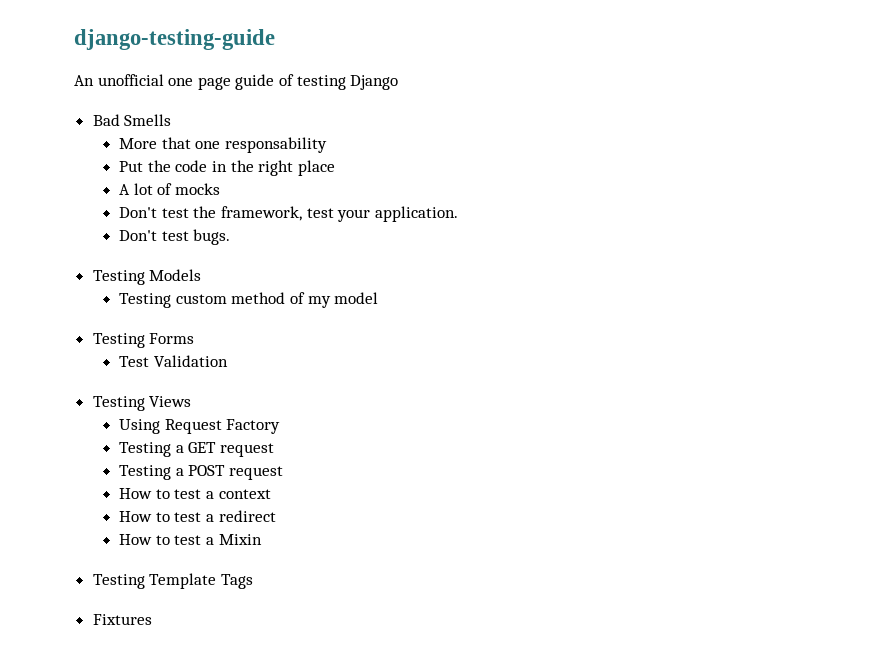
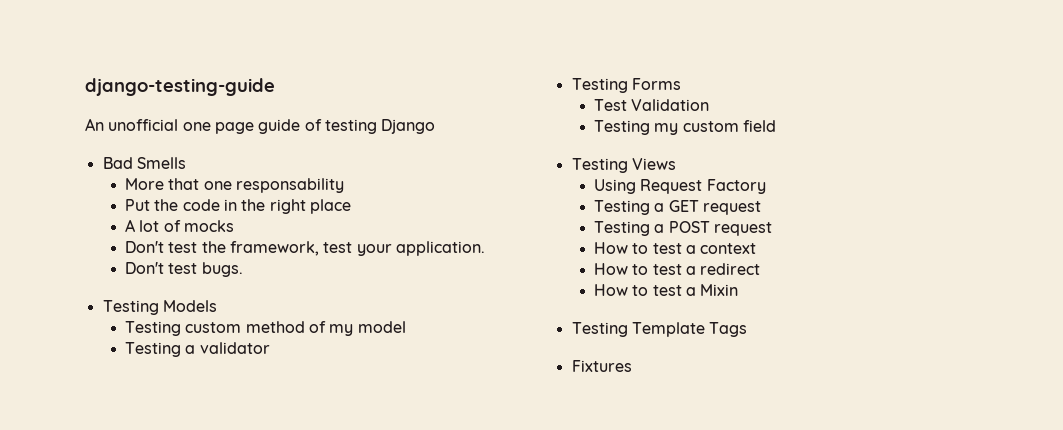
+ Testing a validator
+ Testing my custom field

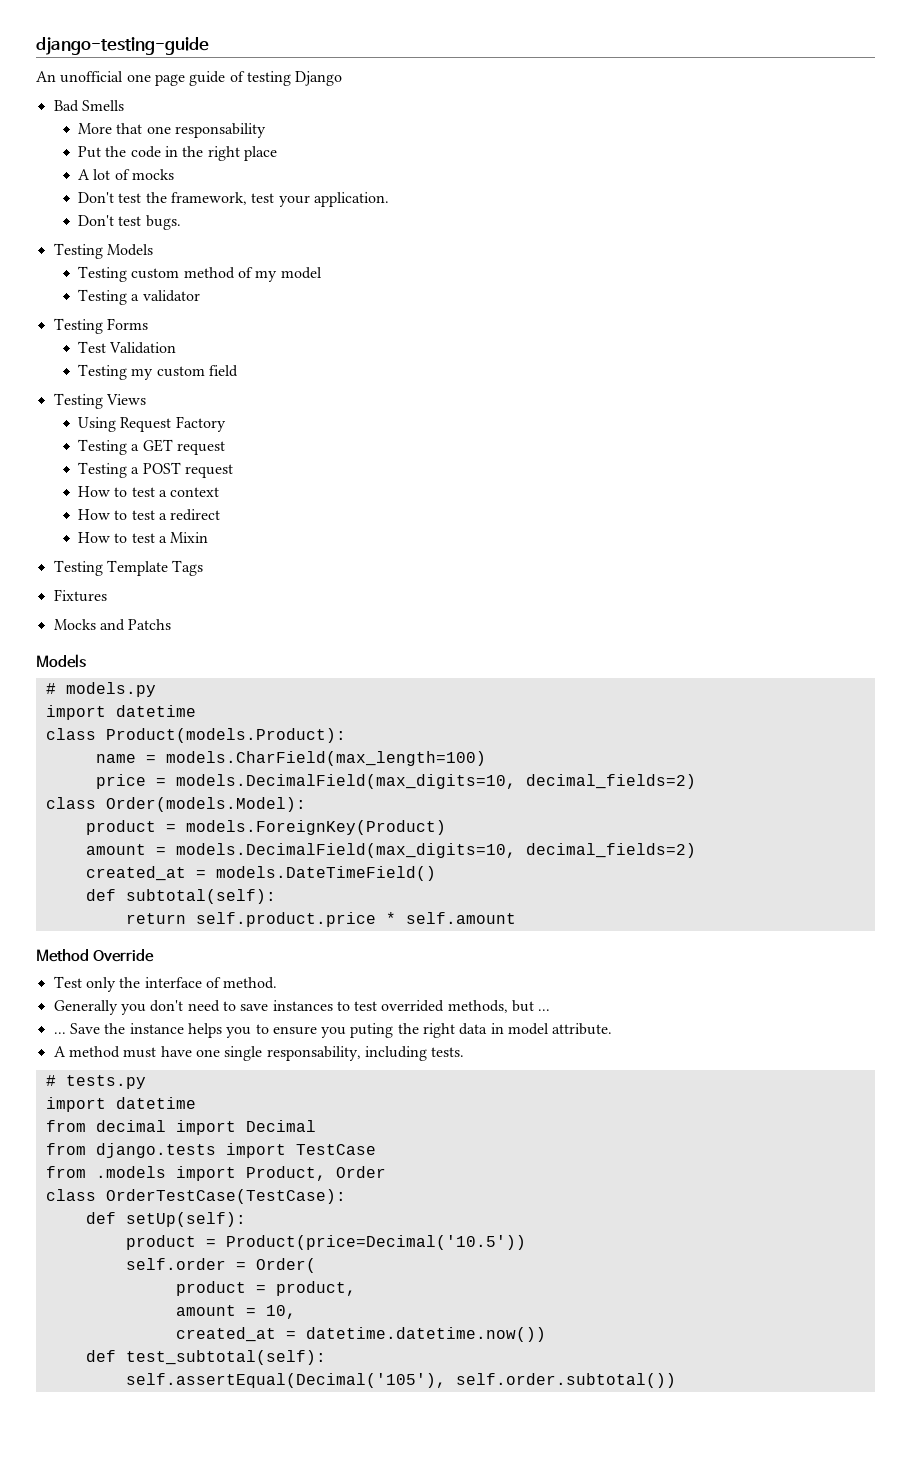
+ Mocks and Patchs
+ Models
+ # models.py
+ import datetime
+ class Product(models.Product):
+ name = models.CharField(max_length=100)
+ price = models.DecimalField(max_digits=10, decimal_fields=2)
+ class Order(models.Model):
+ product = models.ForeignKey(Product)
+ amount = models.DecimalField(max_digits=10, decimal_fields=2)
+ created_at = models.DateTimeField()
+ def subtotal(self):
+ return self.product.price * self.amount
+ Method Override
+ Test only the interface of method.
+ Generally you don't need to save instances to test overrided methods, but ...
+ ... Save the instance helps you to ensure you puting the right data in model attribute.
+ A method must have one single responsability, including tests.
+ # tests.py
+ import datetime
+ from decimal import Decimal
+ from django.tests import TestCase
+ from .models import Product, Order
+ class OrderTestCase(TestCase):
+ def setUp(self):
+ product = Product(price=Decimal('10.5'))
+ self.order = Order(
+ product = product,
+ amount = 10,
+ created_at = datetime.datetime.now())
+ def test_subtotal(self):
+ self.assertEqual(Decimal('105'), self.order.subtotal())

